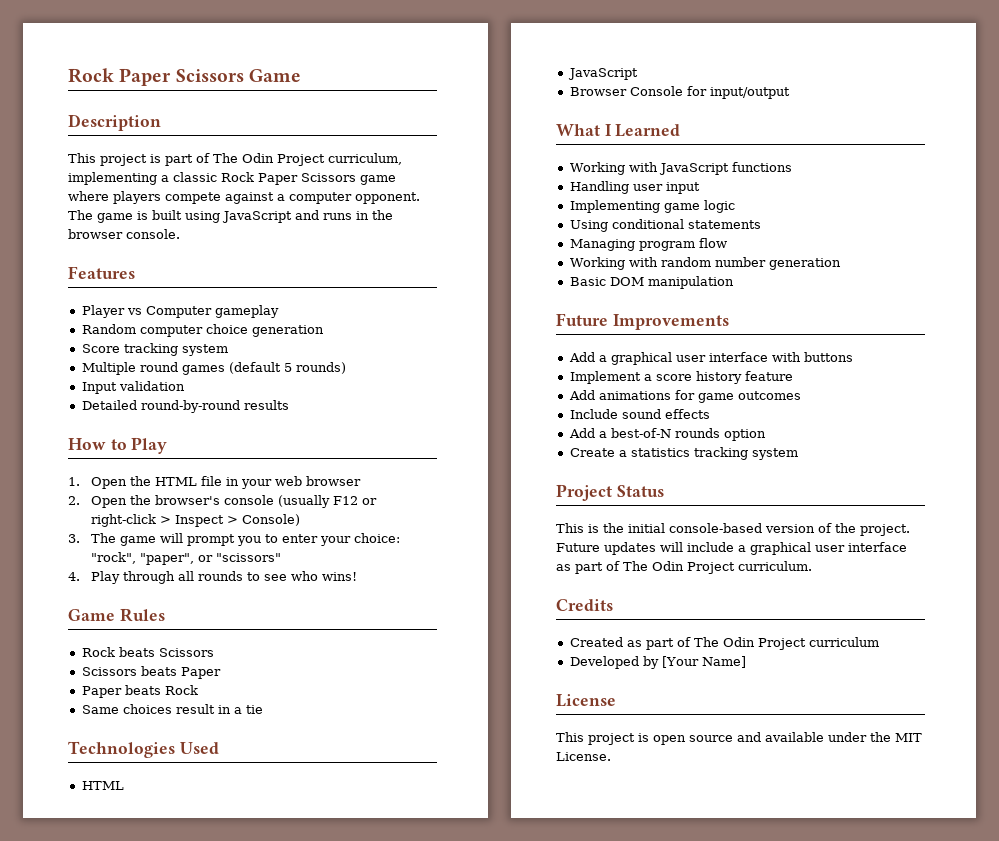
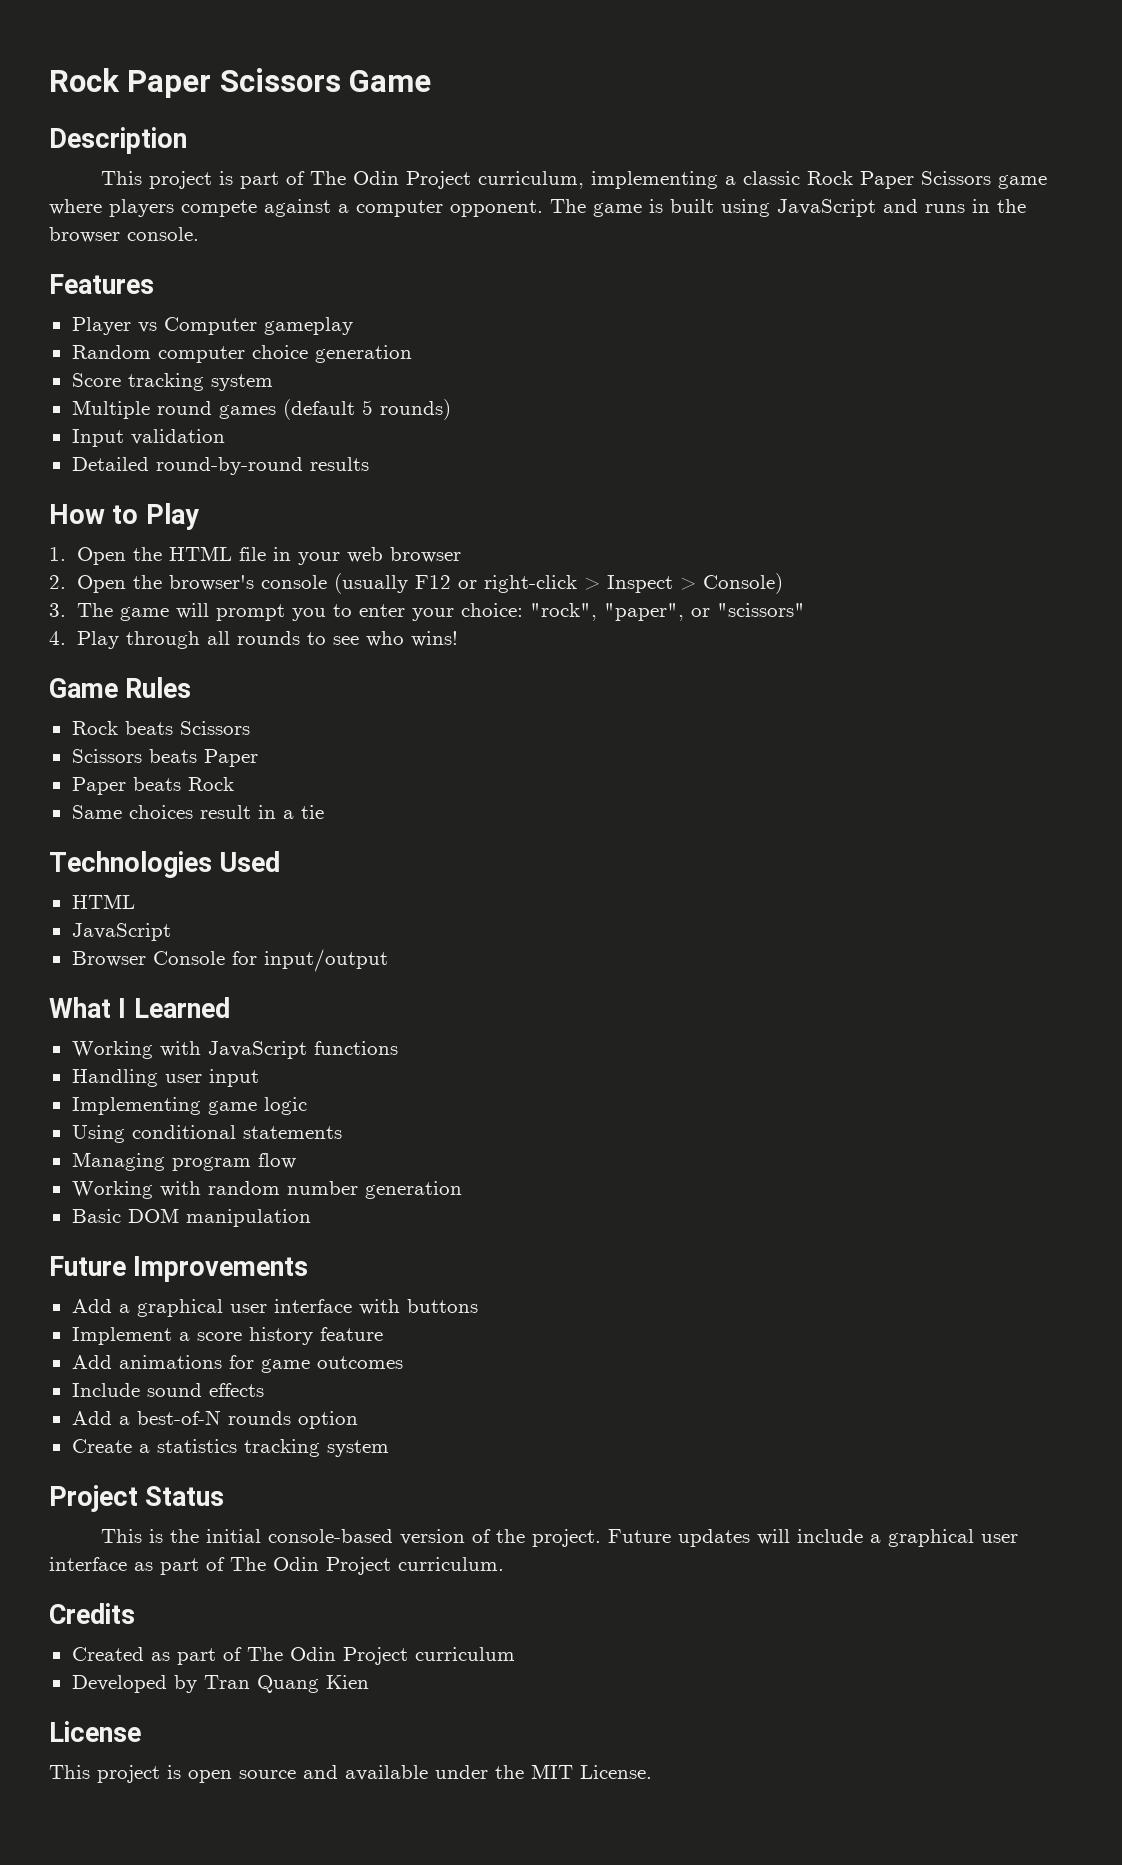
- Developed by [Your Name]
+ Developed by Tran Quang Kien

